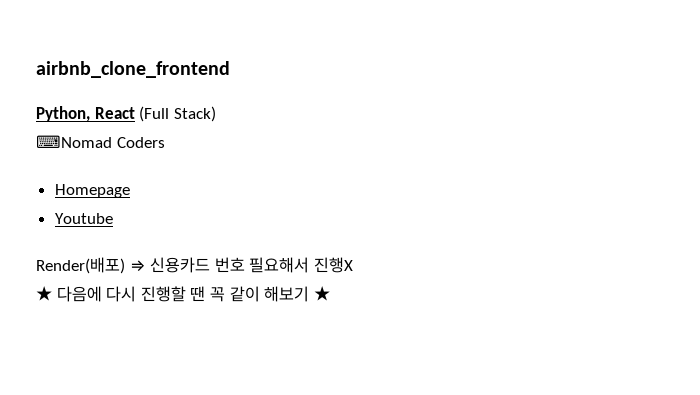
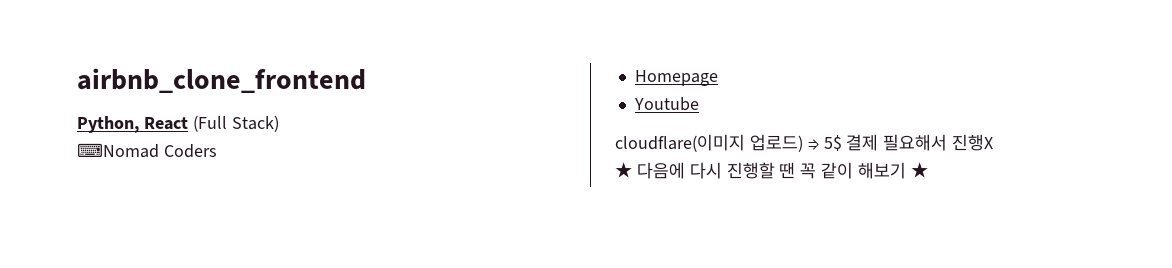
- Render(배포) ⇒ 신용카드 번호 필요해서 진행X
+ cloudflare(이미지 업로드) ⇒ 5$ 결제 필요해서 진행X

